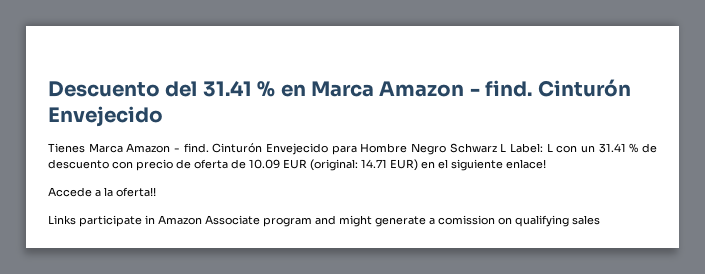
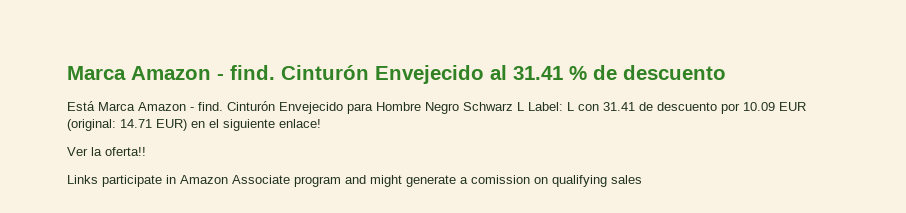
- Descuento del 31.41 % en Marca Amazon - find. Cinturón Envejecido
- Tienes Marca Amazon - find.
+ Marca Amazon - find. Cinturón Envejecido al 31.41 % de descuento
+ Está Marca Amazon - find.
- Cinturón Envejecido para Hombre Negro Schwarz L Label: L con un 31.41 % de descuento con precio de oferta de 10.09 EUR (original: 14.71 EUR) en el siguiente enlace!
+ Cinturón Envejecido para Hombre Negro Schwarz L Label: L con 31.41 de descuento por 10.09 EUR (original: 14.71 EUR) en el siguiente enlace!
- Accede a la oferta!!
+ Ver la oferta!!

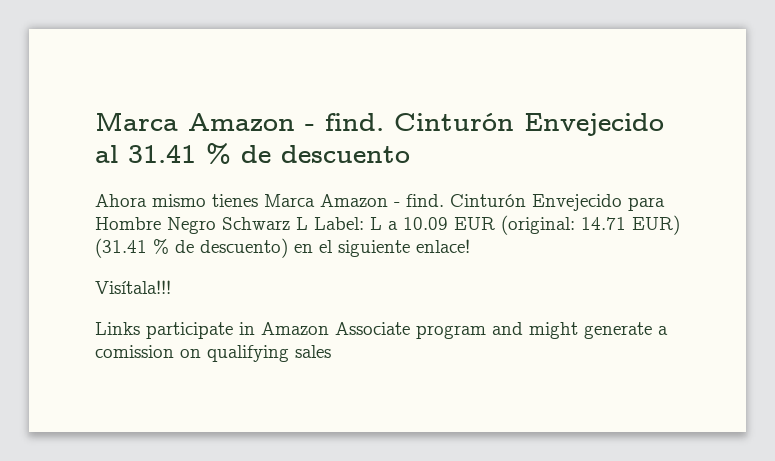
- Está Marca Amazon - find.
+ Ahora mismo tienes Marca Amazon - find.
- Cinturón Envejecido para Hombre Negro Schwarz L Label: L con 31.41 de descuento por 10.09 EUR (original: 14.71 EUR) en el siguiente enlace!
+ Cinturón Envejecido para Hombre Negro Schwarz L Label: L a 10.09 EUR (original: 14.71 EUR) (31.41 % de descuento) en el siguiente enlace!
- Ver la oferta!!
+ Visítala!!!

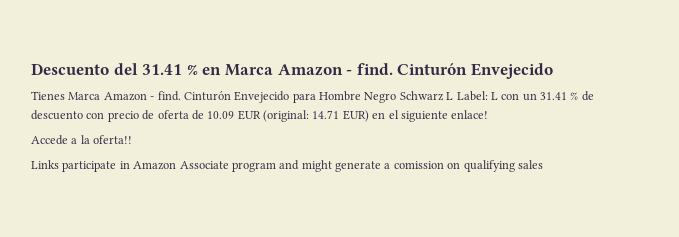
- Marca Amazon - find. Cinturón Envejecido al 31.41 % de descuento
- Ahora mismo tienes Marca Amazon - find.
+ Descuento del 31.41 % en Marca Amazon - find. Cinturón Envejecido
+ Tienes Marca Amazon - find.
- Cinturón Envejecido para Hombre Negro Schwarz L Label: L a 10.09 EUR (original: 14.71 EUR) (31.41 % de descuento) en el siguiente enlace!
+ Cinturón Envejecido para Hombre Negro Schwarz L Label: L con un 31.41 % de descuento con precio de oferta de 10.09 EUR (original: 14.71 EUR) en el siguiente enlace!
- Visítala!!!
+ Accede a la oferta!!

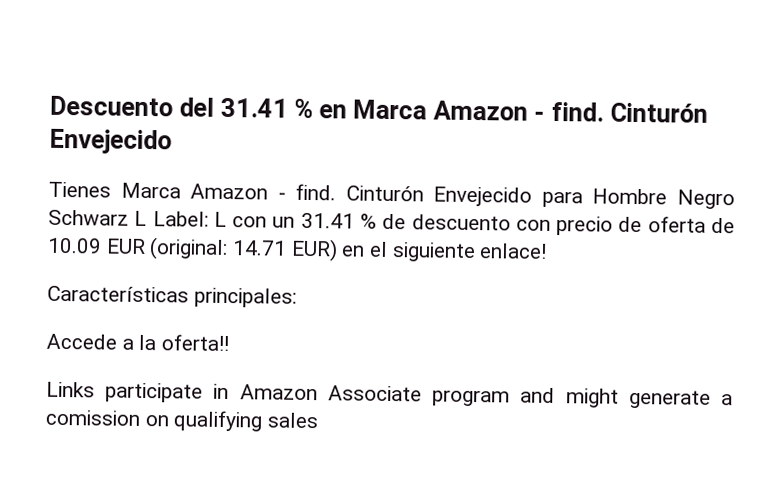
+ Características principales:

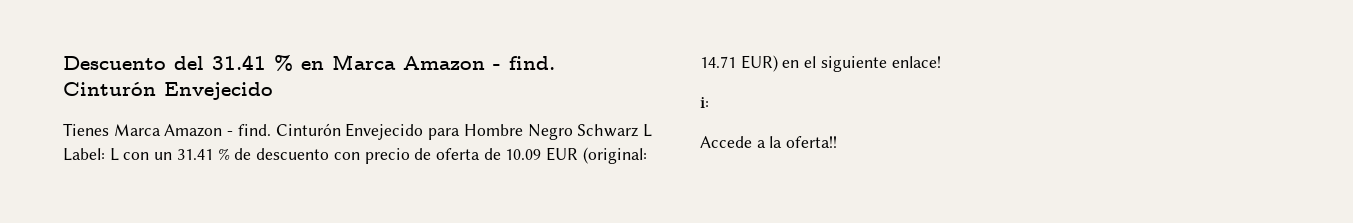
- Características principales:
+ ℹ:
- Links participate in Amazon Associate program and might generate a comission on qualifying sales

